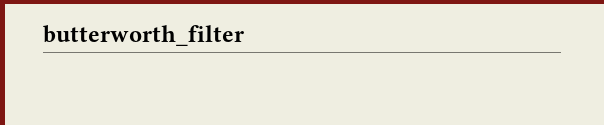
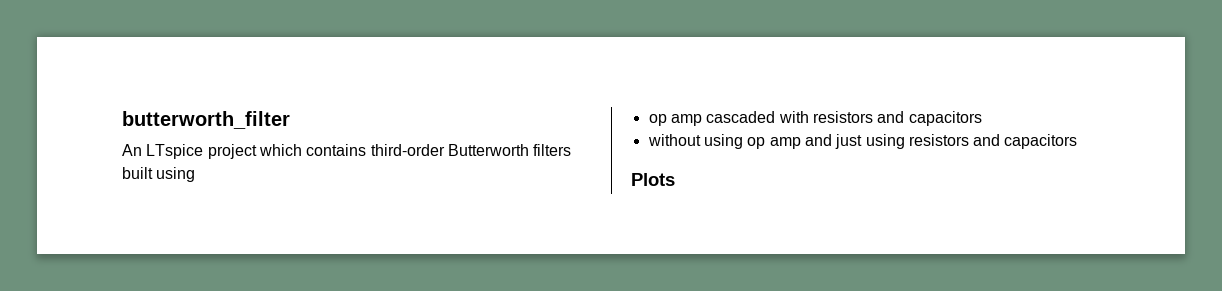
+ An LTspice project which contains third-order Butterworth filters built using
+ op amp cascaded with resistors and capacitors
+ without using op amp and just using resistors and capacitors
+ Plots

